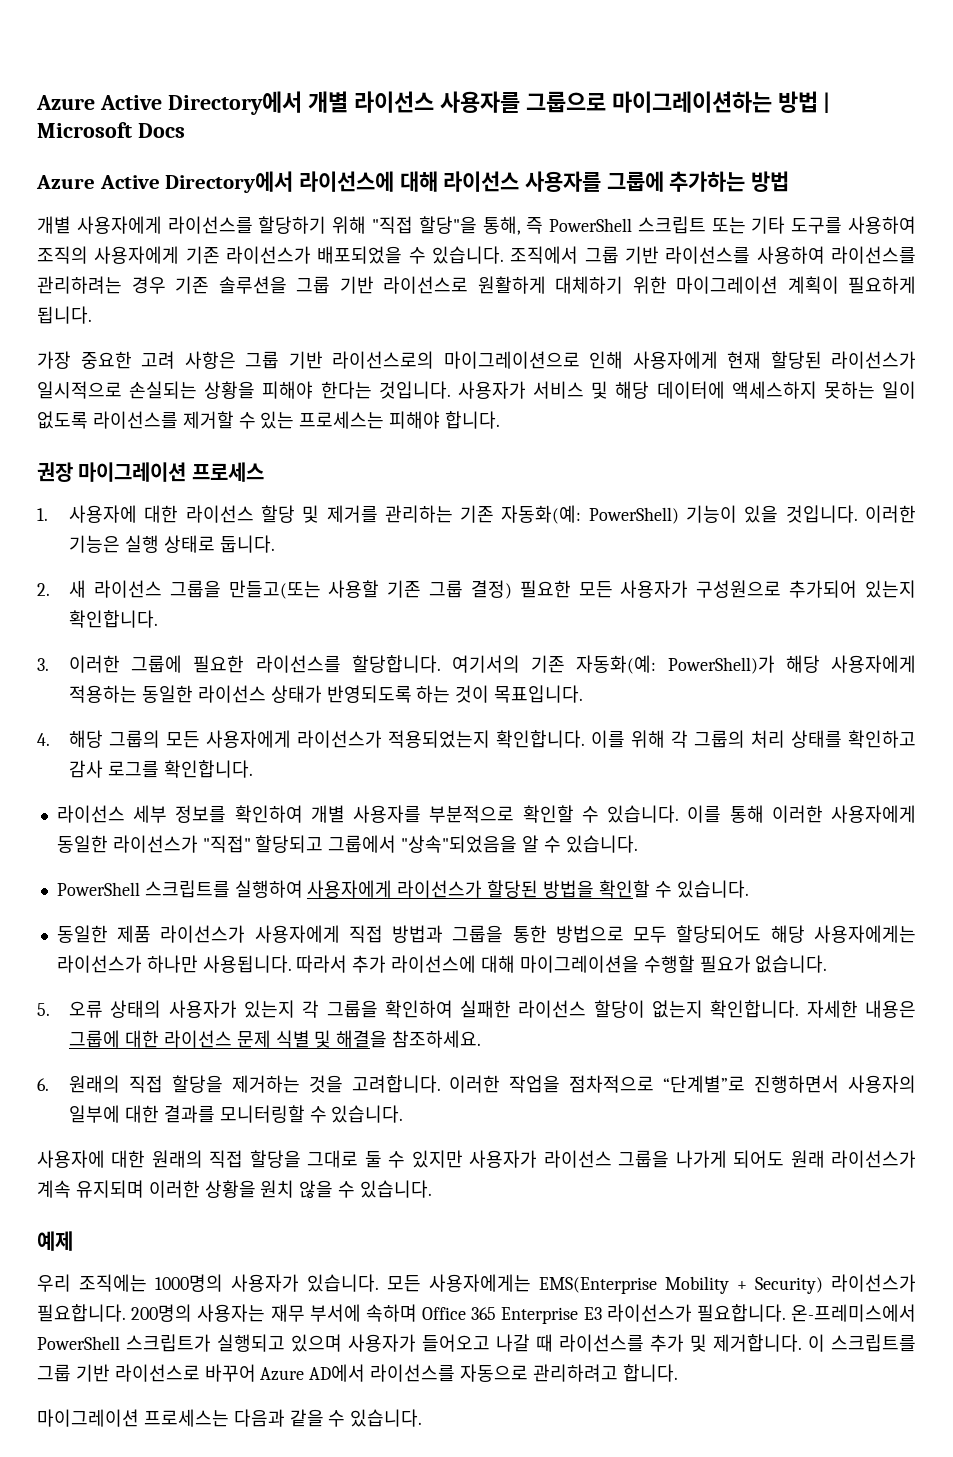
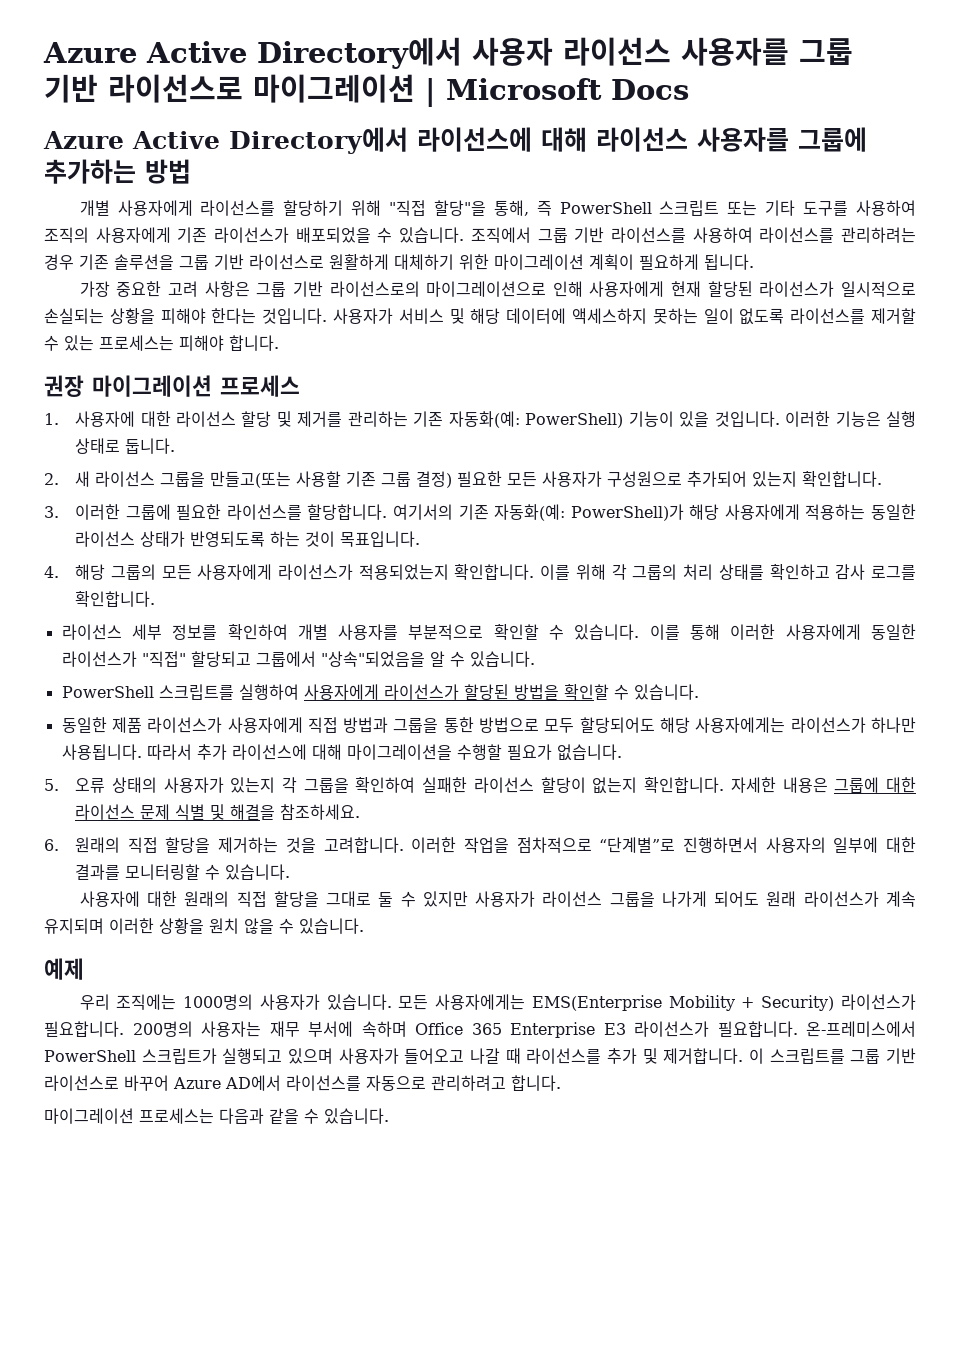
- Azure Active Directory에서 개별 라이선스 사용자를 그룹으로 마이그레이션하는 방법 | Microsoft Docs
+ Azure Active Directory에서 사용자 라이선스 사용자를 그룹 기반 라이선스로 마이그레이션 | Microsoft Docs

